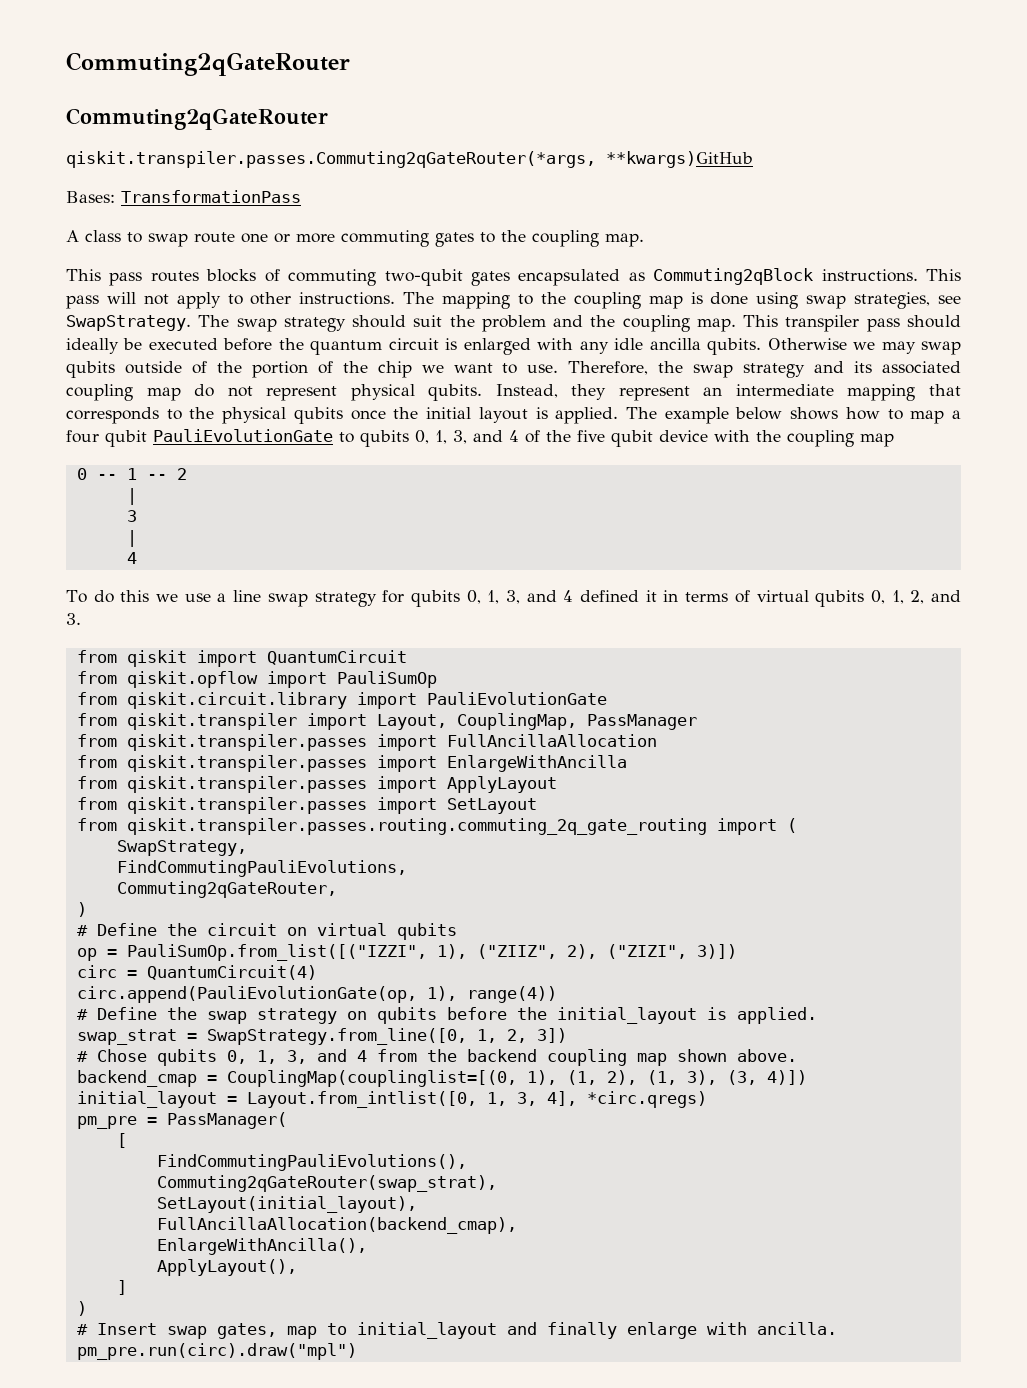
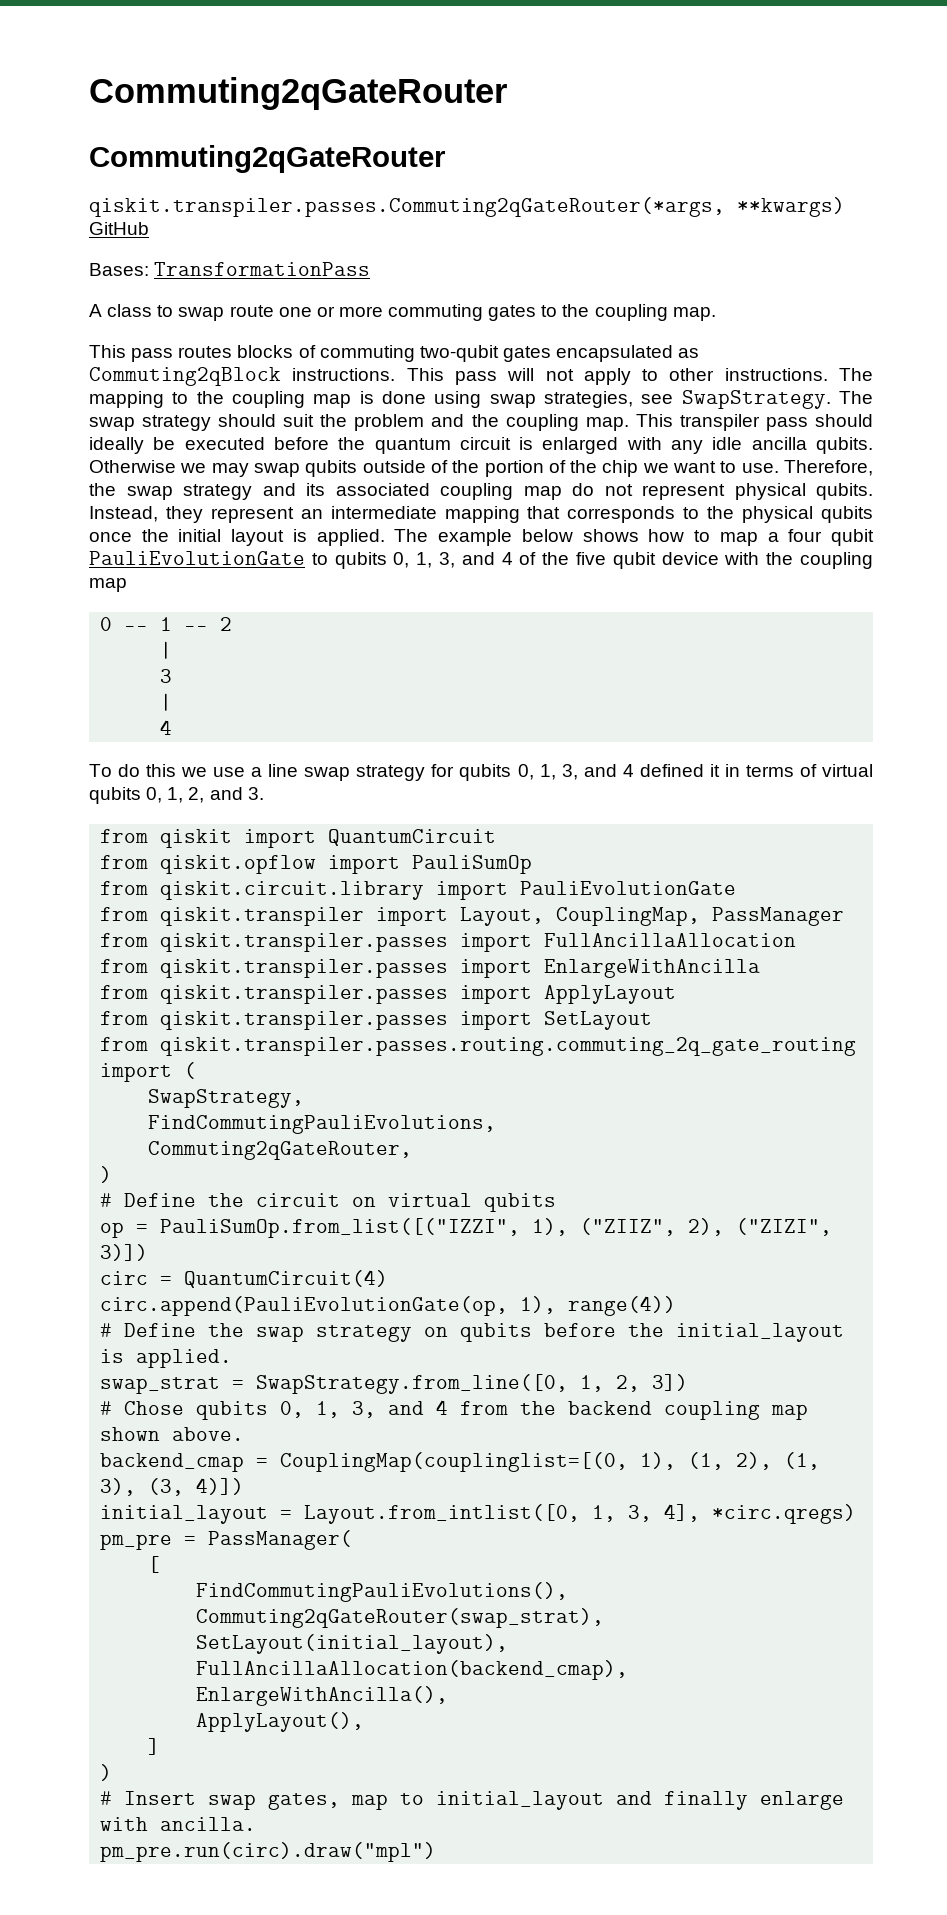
- qiskit.transpiler.passes.Commuting2qGateRouter(*args, **kwargs)GitHub
+ qiskit.transpiler.passes.Commuting2qGateRouter(*args, **kwargs) GitHub

